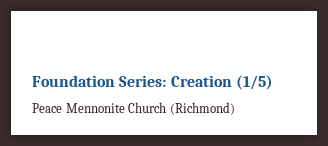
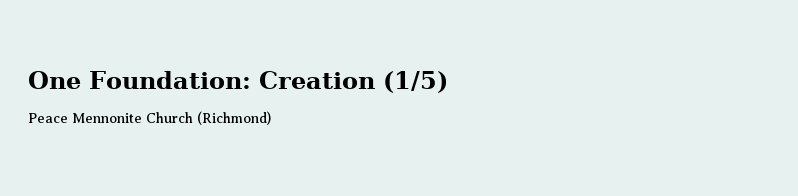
- Foundation Series: Creation (1/5)
+ One Foundation: Creation (1/5)

